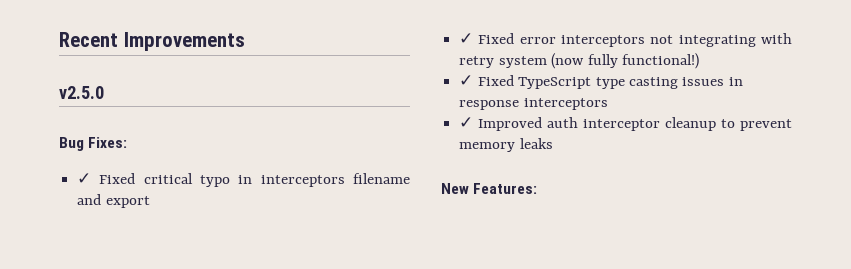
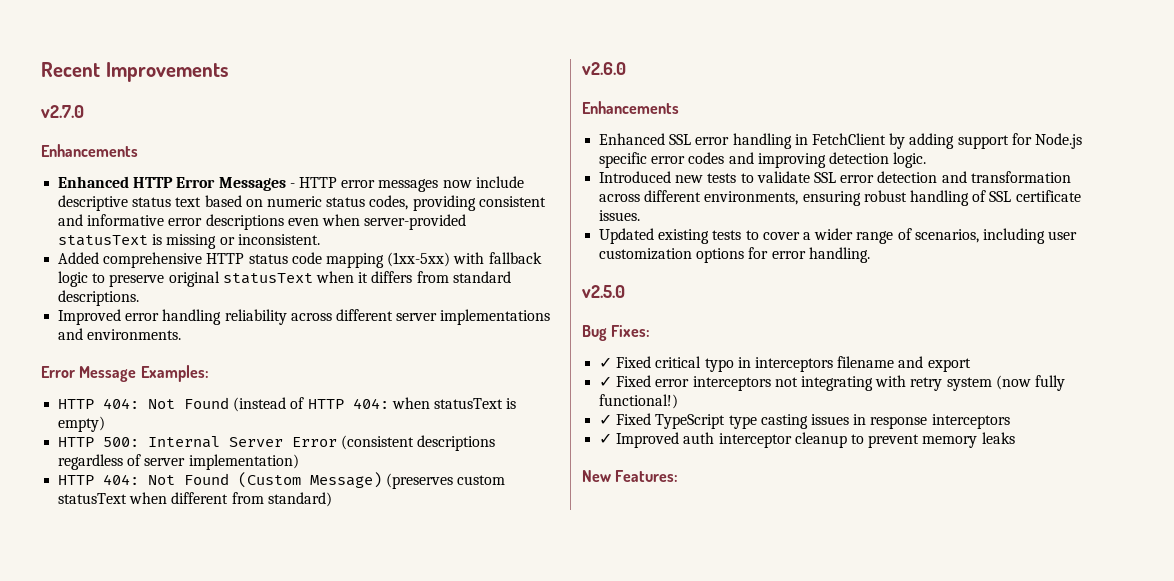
+ v2.7.0
+ Enhancements
+ Enhanced HTTP Error Messages - HTTP error messages now include descriptive status text based on numeric status codes, providing consistent and informative error descriptions even when server-provided statusText is missing or inconsistent.
+ Added comprehensive HTTP status code mapping (1xx-5xx) with fallback logic to preserve original statusText when it differs from standard descriptions.
+ Improved error handling reliability across different server implementations and environments.
+ Error Message Examples:
+ HTTP 404: Not Found (instead of HTTP 404: when statusText is empty)
+ HTTP 500: Internal Server Error (consistent descriptions regardless of server implementation)
+ HTTP 404: Not Found (Custom Message) (preserves custom statusText when different from standard)
+ v2.6.0
+ Enhancements
+ Enhanced SSL error handling in FetchClient by adding support for Node.js specific error codes and improving detection logic.
+ Introduced new tests to validate SSL error detection and transformation across different environments, ensuring robust handling of SSL certificate issues.
+ Updated existing tests to cover a wider range of scenarios, including user customization options for error handling.

